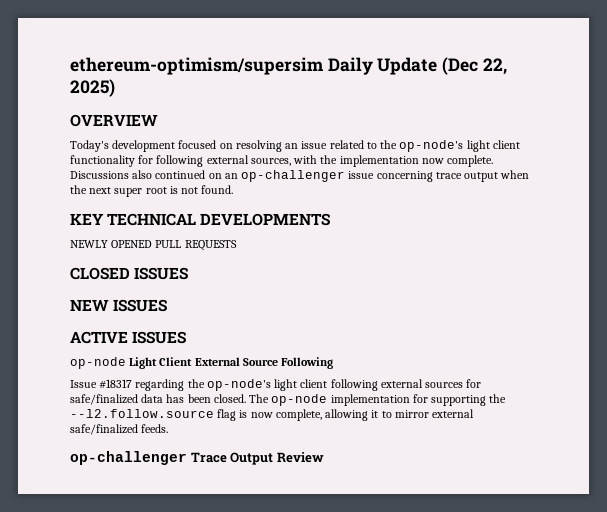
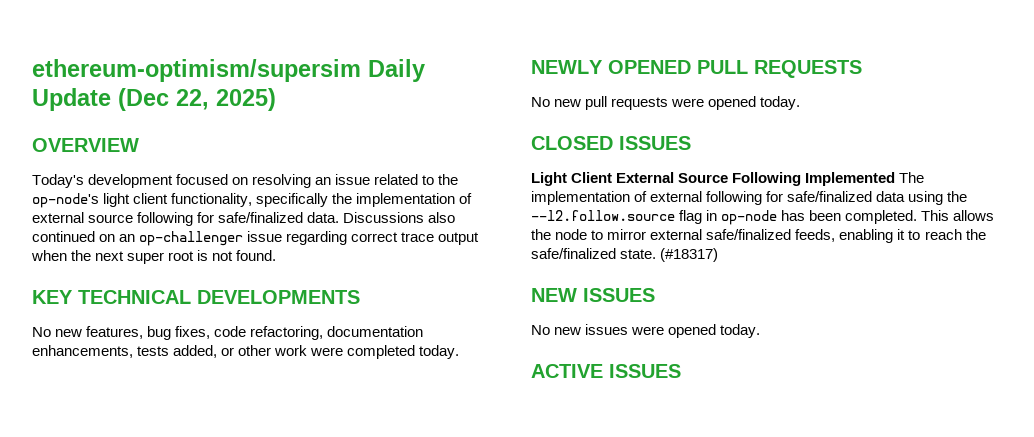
- Today's development focused on resolving an issue related to the op-node's light client functionality for following external sources, with the implementation now complete.
+ Today's development focused on resolving an issue related to the op-node's light client functionality, specifically the implementation of external source following for safe/finalized data.
- Discussions also continued on an op-challenger issue concerning trace output when the next super root is not found.
+ Discussions also continued on an op-challenger issue regarding correct trace output when the next super root is not found.
+ No new features, bug fixes, code refactoring, documentation enhancements, tests added, or other work were completed today.
  NEWLY OPENED PULL REQUESTS
+ No new pull requests were opened today.
  CLOSED ISSUES
+ Light Client External Source Following Implemented The implementation of external following for safe/finalized data using the --l2.follow.source flag in op-node has been completed. This allows the node to mirror external safe/finalized feeds, enabling it to reach the safe/finalized state. (#18317)
  NEW ISSUES
+ No new issues were opened today.
  ACTIVE ISSUES
- op-node Light Client External Source Following
- Issue #18317 regarding the op-node's light client following external sources for safe/finalized data has been closed. The op-node implementation for supporting the --l2.follow.source flag is now complete, allowing it to mirror external safe/finalized feeds.
- op-challenger Trace Output Review

